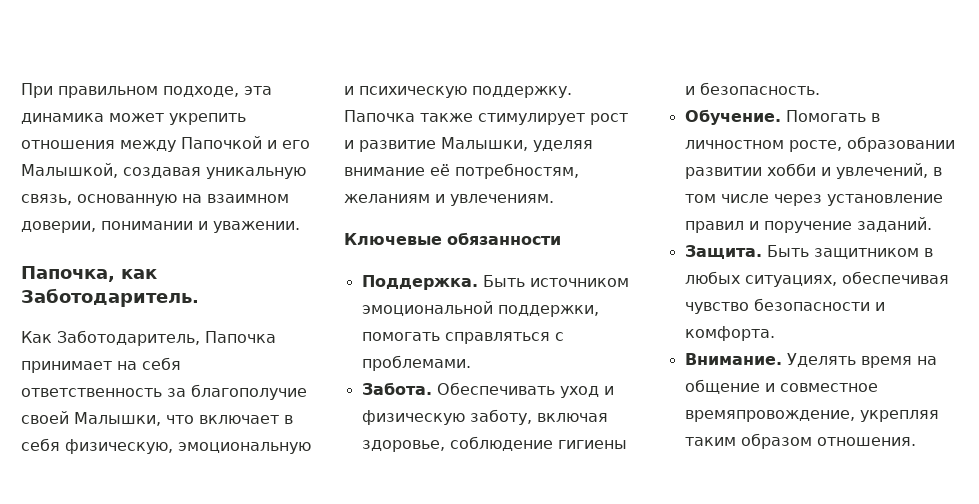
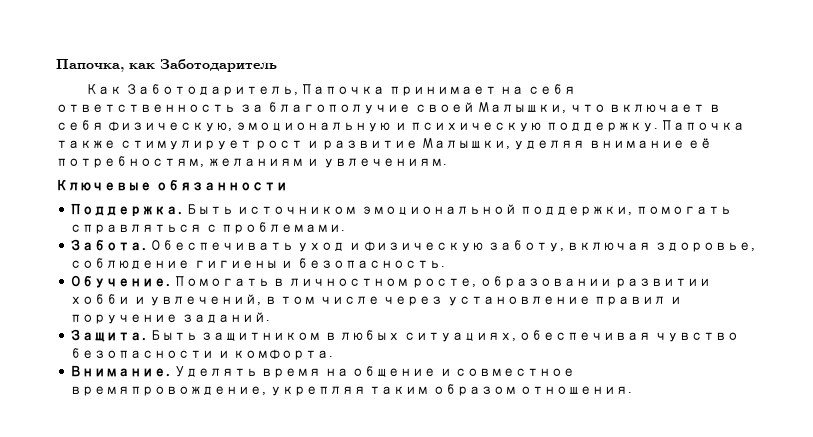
- При правильном подходе, эта динамика может укрепить отношения между Папочкой и его Малышкой, создавая уникальную связь, основанную на взаимном доверии, понимании и уважении.
- Папочка, как Заботодаритель.
+ Папочка, как Заботодаритель

